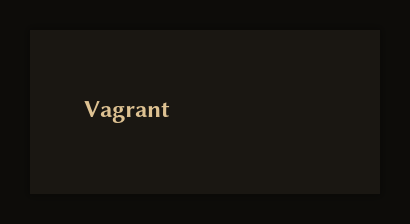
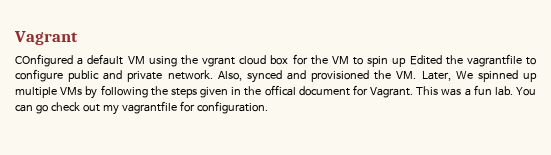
+ COnfigured a default VM using the vgrant cloud box for the VM to spin up Edited the vagrantfile to configure public and private network. Also, synced and provisioned the VM. Later, We spinned up multiple VMs by following the steps given in the offical document for Vagrant. This was a fun lab. You can go check out my vagrantfile for configuration.

